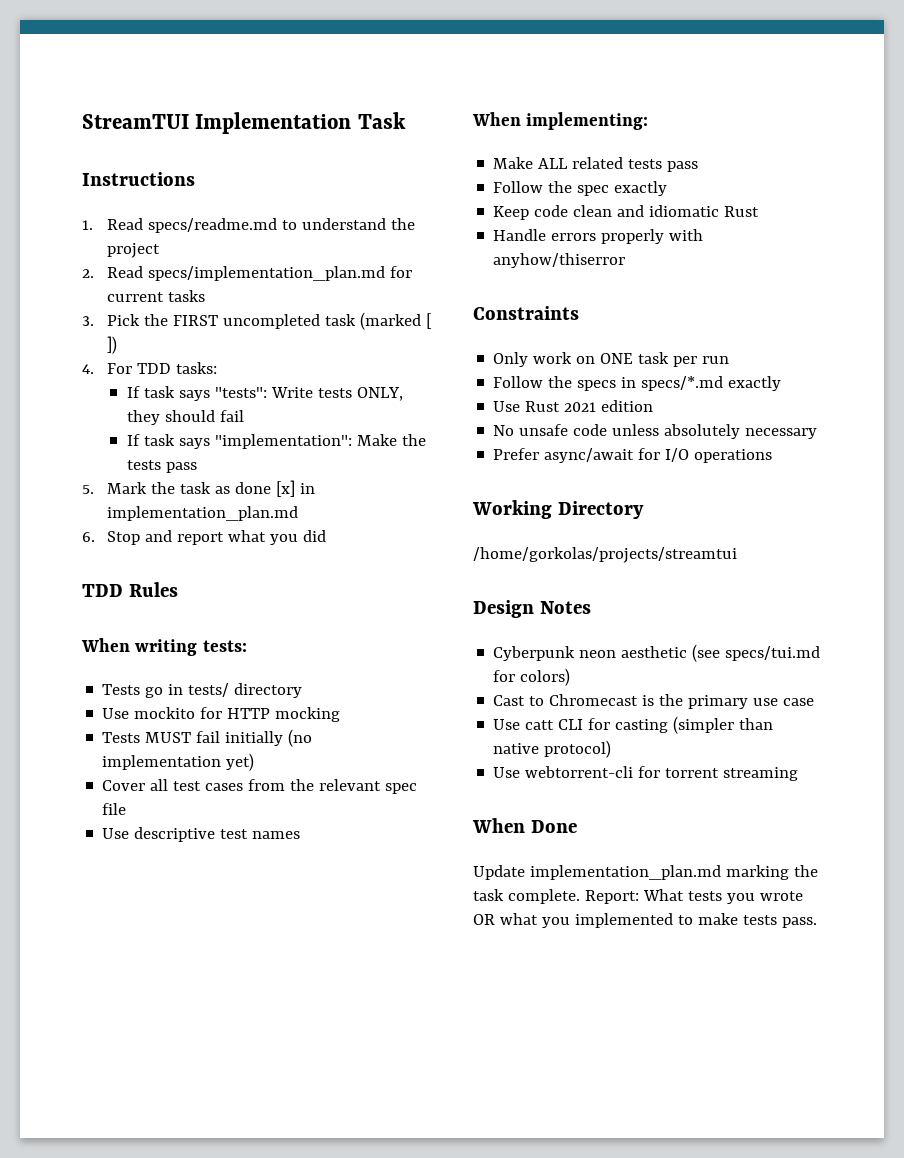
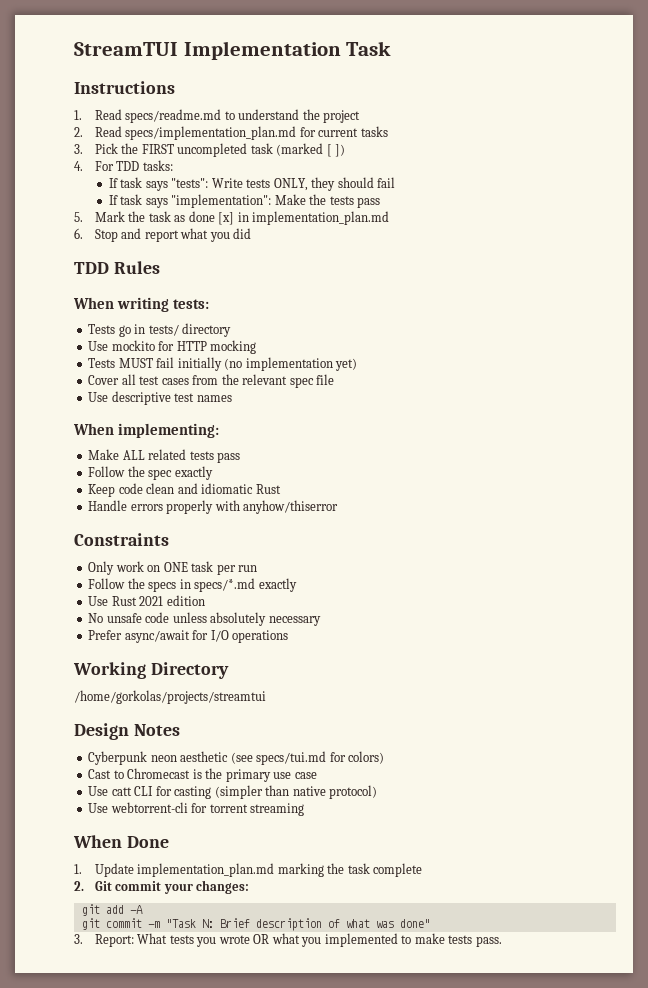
- Update implementation_plan.md marking the task complete. Report: What tests you wrote OR what you implemented to make tests pass.
+ 1. Update implementation_plan.md marking the task complete
+ 2. Git commit your changes:
+ git add -A
+ git commit -m "Task N: Brief description of what was done"
+ 3. Report: What tests you wrote OR what you implemented to make tests pass.

